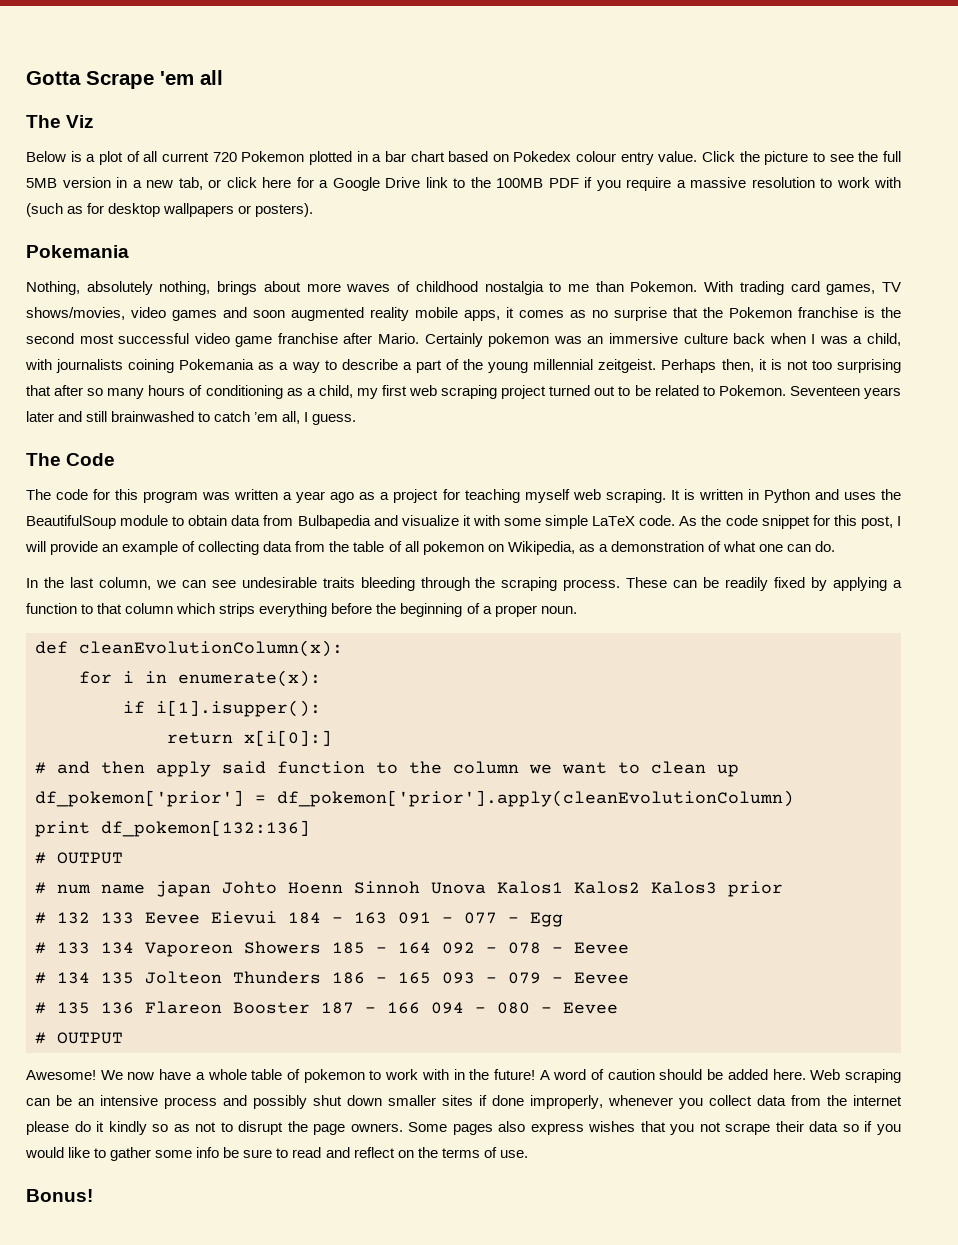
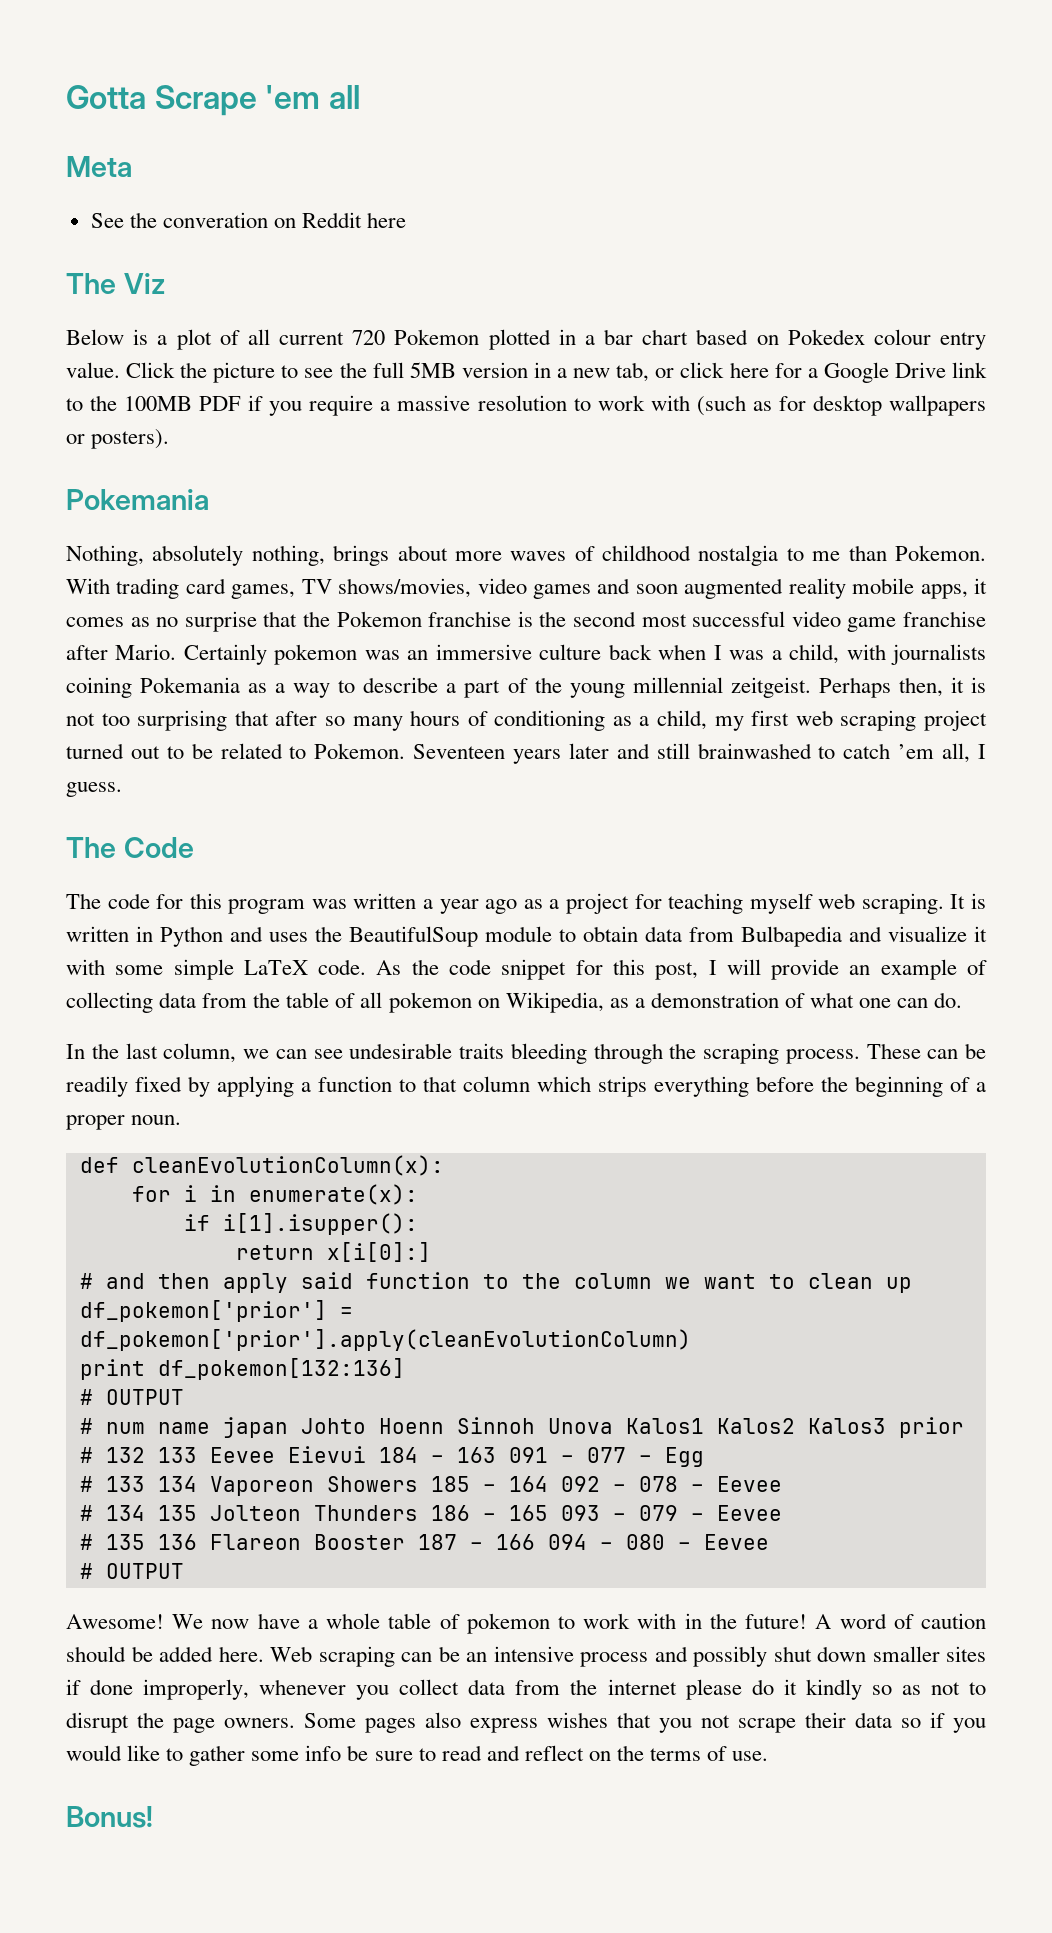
+ Meta
+ See the converation on Reddit here

